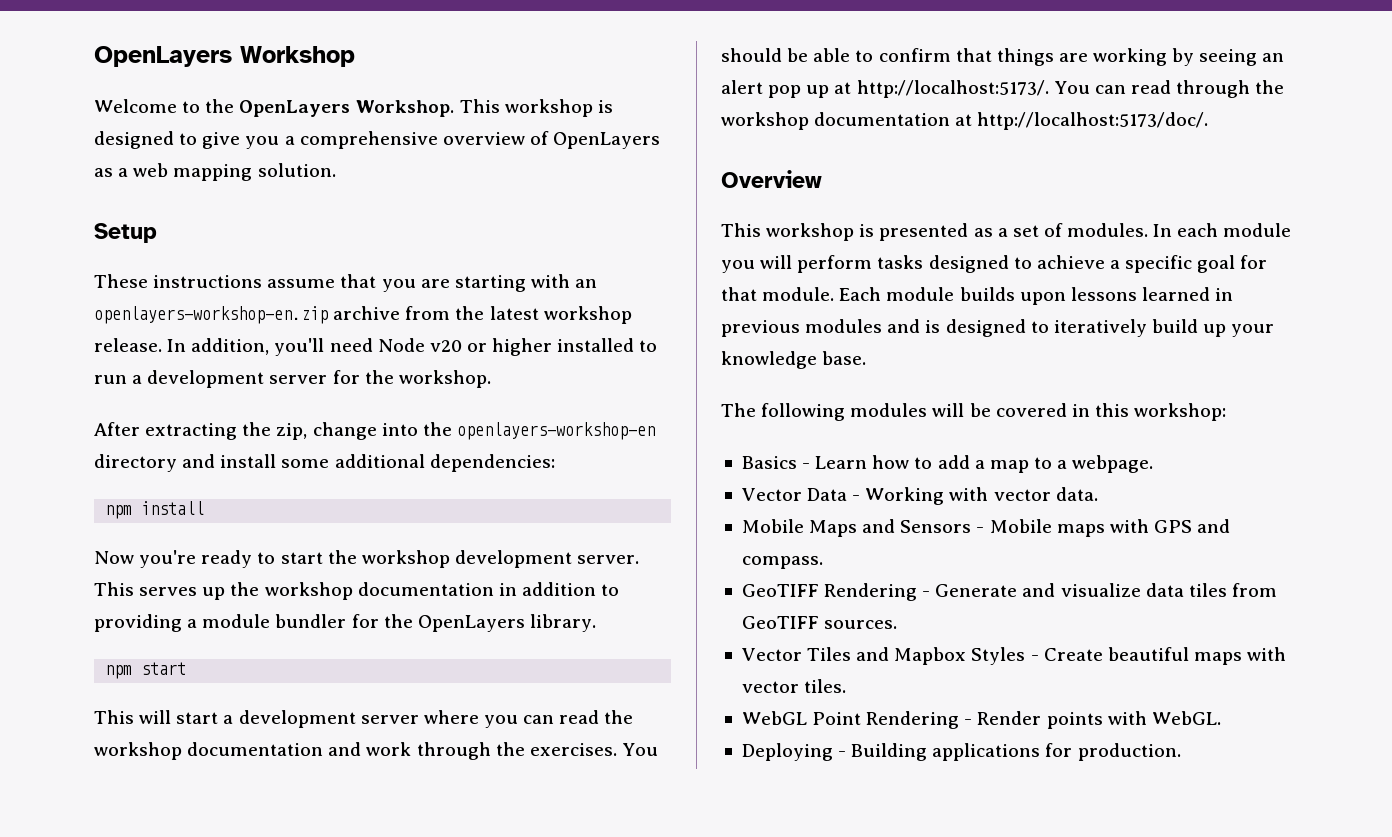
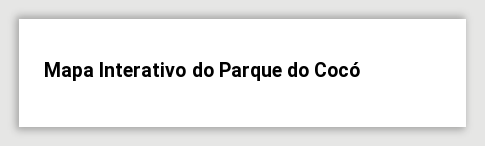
- OpenLayers Workshop
- Welcome to the OpenLayers Workshop. This workshop is designed to give you a comprehensive overview of OpenLayers as a web mapping solution.
- Setup
- These instructions assume that you are starting with an openlayers-workshop-en.zip archive from the latest workshop release. In addition, you'll need Node v20 or higher installed to run a development server for the workshop.
- After extracting the zip, change into the openlayers-workshop-en directory and install some additional dependencies:
- npm install
- Now you're ready to start the workshop development server. This serves up the workshop documentation in addition to providing a module bundler for the OpenLayers library.
- npm start
- This will start a development server where you can read the workshop documentation and work through the exercises. You should be able to confirm that things are working by seeing an alert pop up at http://localhost:5173/. You can read through the workshop documentation at http://localhost:5173/doc/.
- Overview
- This workshop is presented as a set of modules. In each module you will perform tasks designed to achieve a specific goal for that module. Each module builds upon lessons learned in previous modules and is designed to iteratively build up your knowledge base.
- The following modules will be covered in this workshop:
- Basics - Learn how to add a map to a webpage.
- Vector Data - Working with vector data.
- Mobile Maps and Sensors - Mobile maps with GPS and compass.
- GeoTIFF Rendering - Generate and visualize data tiles from GeoTIFF sources.
- Vector Tiles and Mapbox Styles - Create beautiful maps with vector tiles.
- WebGL Point Rendering - Render points with WebGL.
- Deploying - Building applications for production.
+ Mapa Interativo do Parque do Cocó

